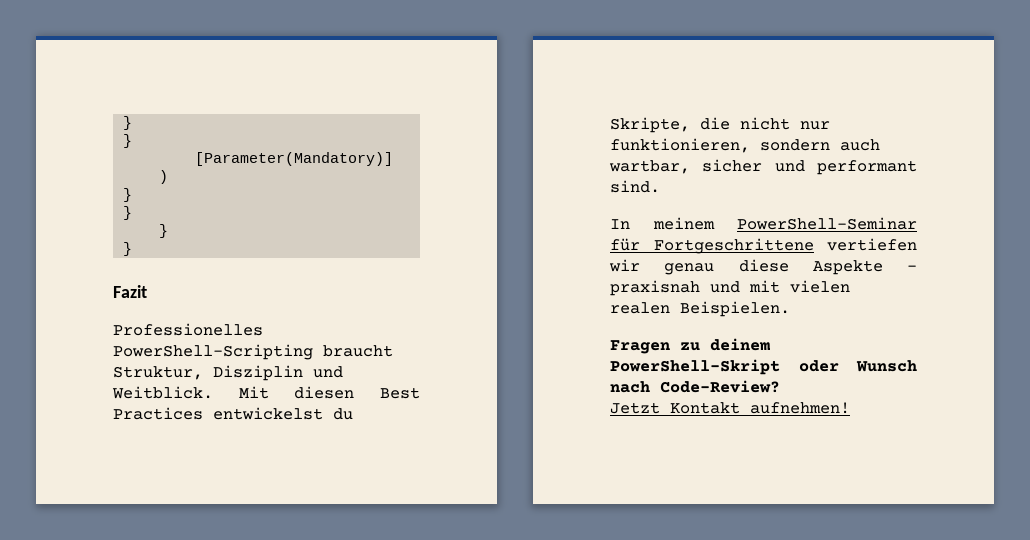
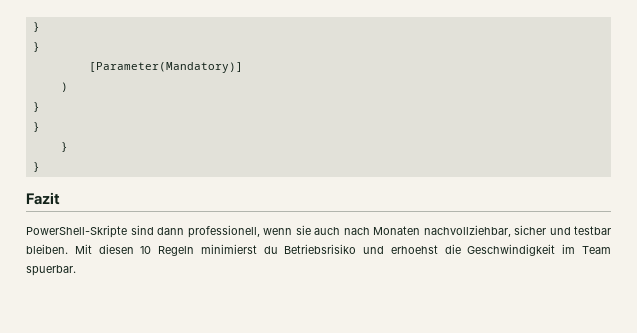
- Professionelles PowerShell-Scripting braucht Struktur, Disziplin und Weitblick. Mit diesen Best Practices entwickelst du Skripte, die nicht nur funktionieren, sondern auch wartbar, sicher und performant sind.
- In meinem PowerShell-Seminar für Fortgeschrittene vertiefen wir genau diese Aspekte – praxisnah und mit vielen realen Beispielen.
- Fragen zu deinem PowerShell-Skript oder Wunsch nach Code-Review?
- Jetzt Kontakt aufnehmen!
+ PowerShell-Skripte sind dann professionell, wenn sie auch nach Monaten nachvollziehbar, sicher und testbar bleiben. Mit diesen 10 Regeln minimierst du Betriebsrisiko und erhoehst die Geschwindigkeit im Team spuerbar.

